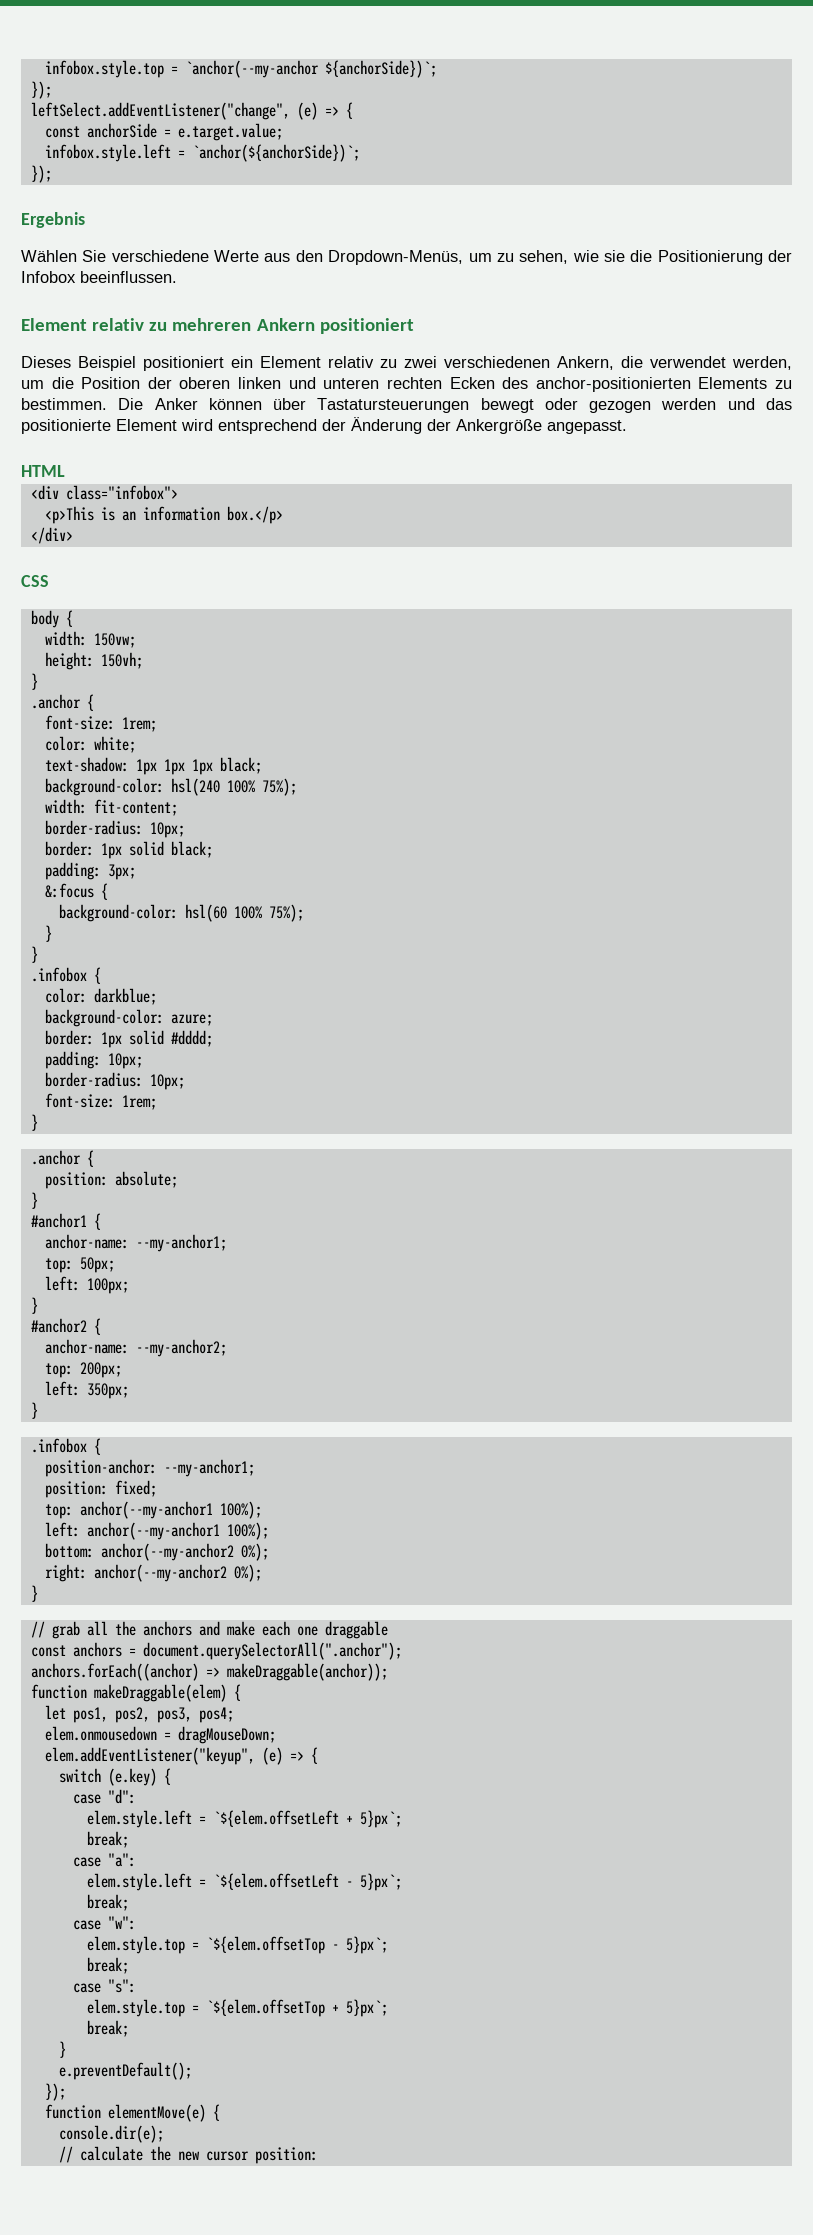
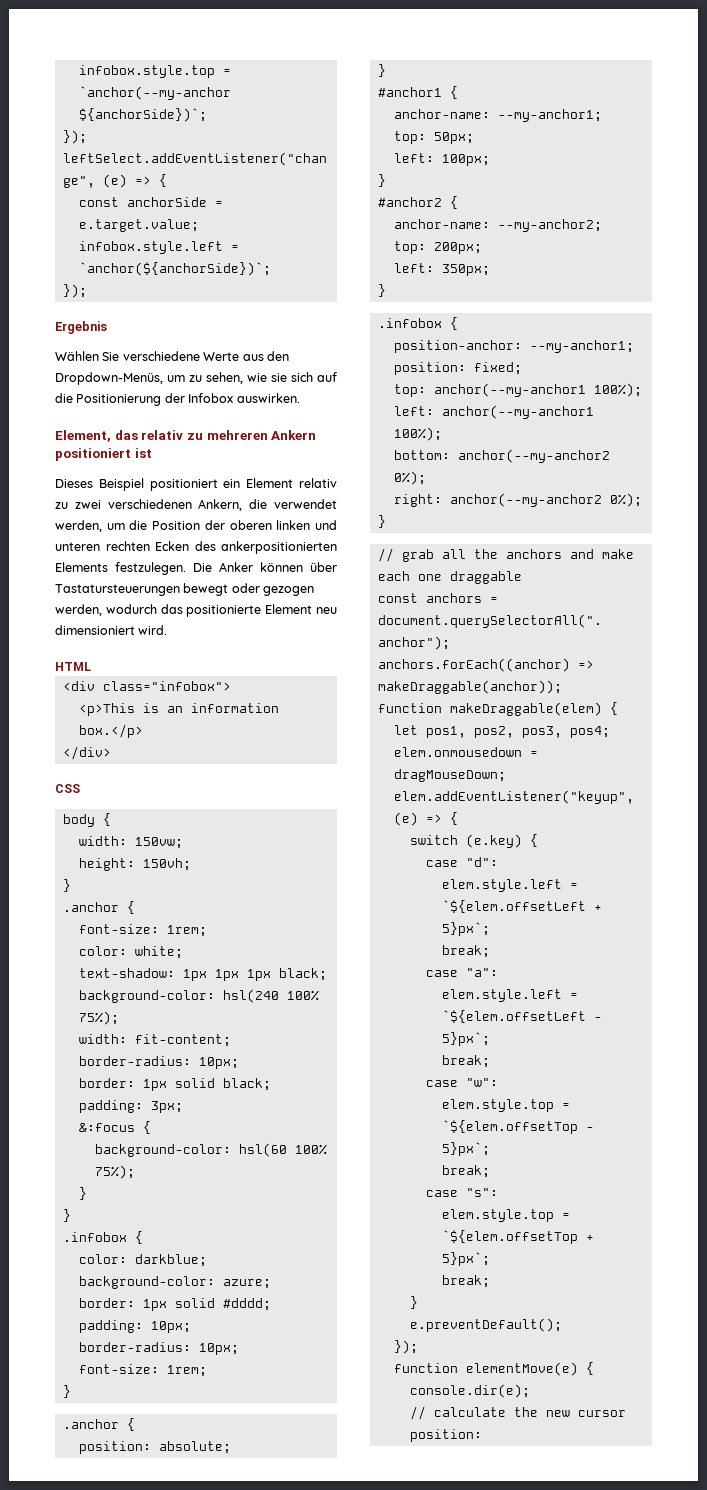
- Wählen Sie verschiedene Werte aus den Dropdown-Menüs, um zu sehen, wie sie die Positionierung der Infobox beeinflussen.
- Element relativ zu mehreren Ankern positioniert
+ Wählen Sie verschiedene Werte aus den Dropdown-Menüs, um zu sehen, wie sie sich auf die Positionierung der Infobox auswirken.
+ Element, das relativ zu mehreren Ankern positioniert ist
- Dieses Beispiel positioniert ein Element relativ zu zwei verschiedenen Ankern, die verwendet werden, um die Position der oberen linken und unteren rechten Ecken des anchor-positionierten Elements zu bestimmen.
+ Dieses Beispiel positioniert ein Element relativ zu zwei verschiedenen Ankern, die verwendet werden, um die Position der oberen linken und unteren rechten Ecken des ankerpositionierten Elements festzulegen.
- Die Anker können über Tastatursteuerungen bewegt oder gezogen werden und das positionierte Element wird entsprechend der Änderung der Ankergröße angepasst.
+ Die Anker können über Tastatursteuerungen bewegt oder gezogen werden, wodurch das positionierte Element neu dimensioniert wird.

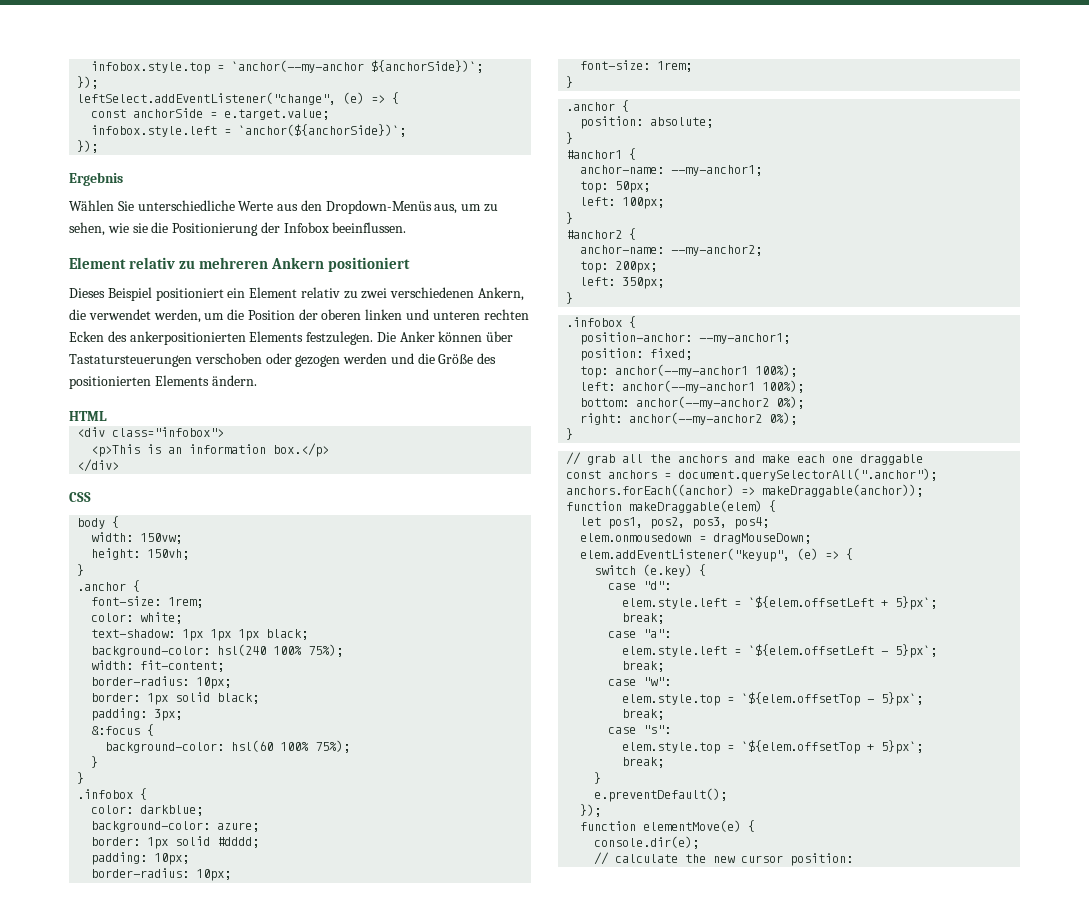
- Wählen Sie verschiedene Werte aus den Dropdown-Menüs, um zu sehen, wie sie sich auf die Positionierung der Infobox auswirken.
- Element, das relativ zu mehreren Ankern positioniert ist
+ Wählen Sie unterschiedliche Werte aus den Dropdown-Menüs aus, um zu sehen, wie sie die Positionierung der Infobox beeinflussen.
+ Element relativ zu mehreren Ankern positioniert
- Die Anker können über Tastatursteuerungen bewegt oder gezogen werden, wodurch das positionierte Element neu dimensioniert wird.
+ Die Anker können über Tastatursteuerungen verschoben oder gezogen werden und die Größe des positionierten Elements ändern.

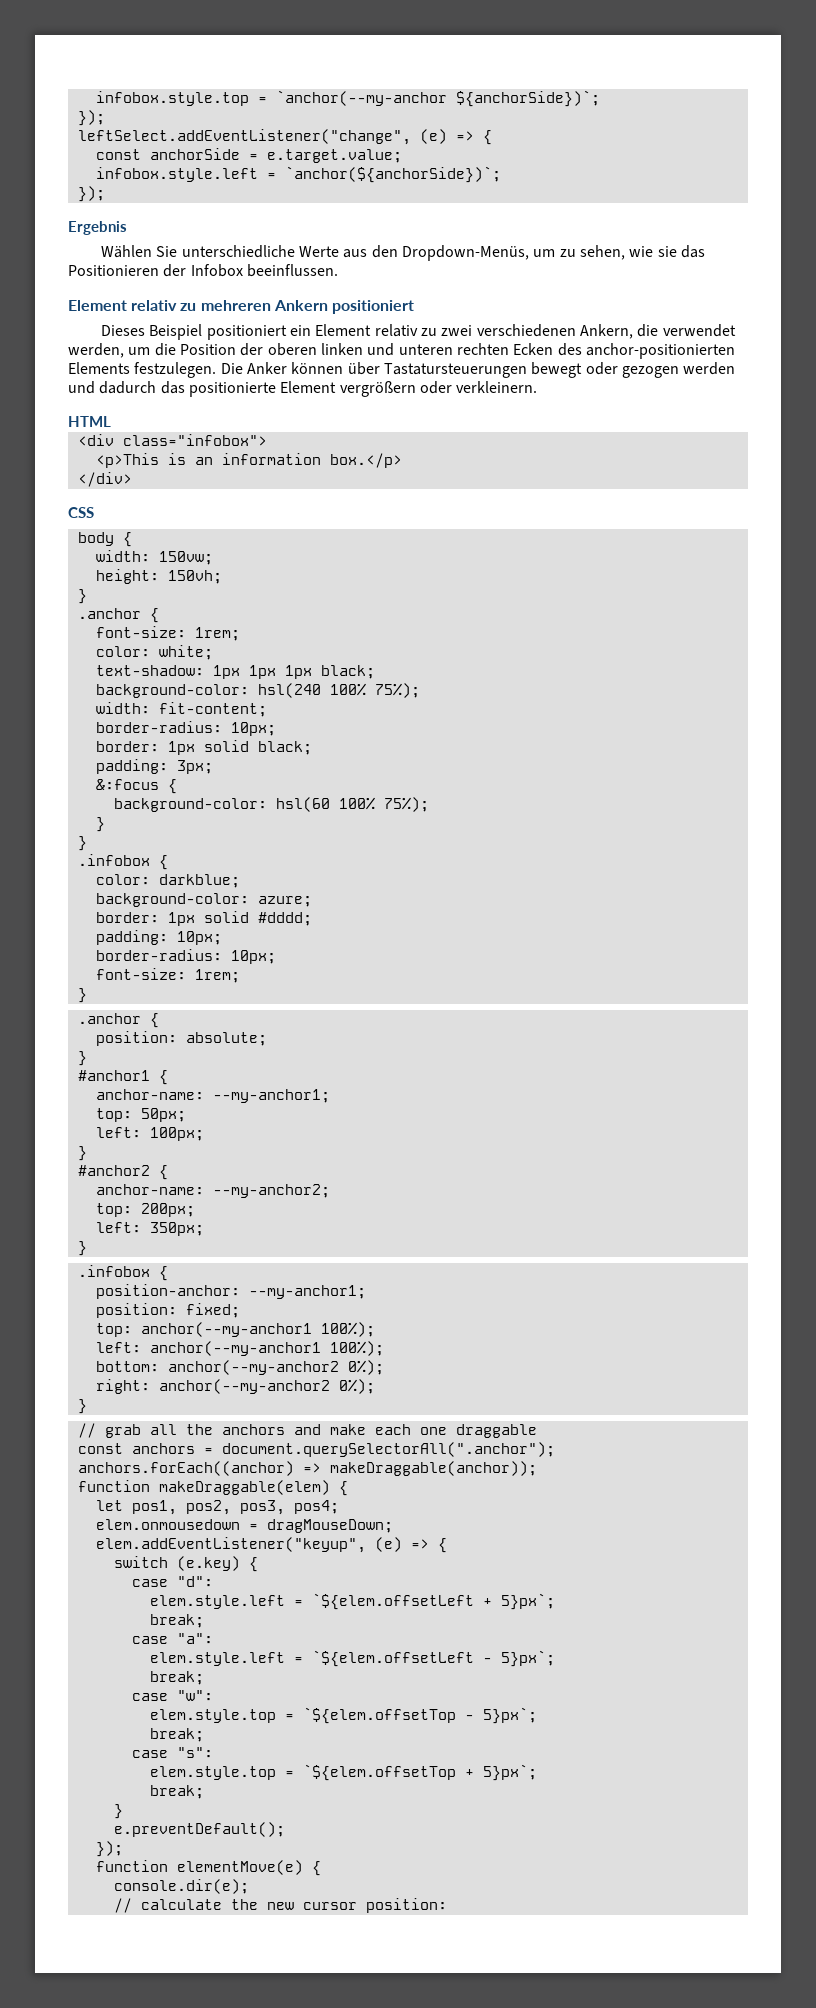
- Wählen Sie unterschiedliche Werte aus den Dropdown-Menüs aus, um zu sehen, wie sie die Positionierung der Infobox beeinflussen.
+ Wählen Sie unterschiedliche Werte aus den Dropdown-Menüs, um zu sehen, wie sie das Positionieren der Infobox beeinflussen.
- Dieses Beispiel positioniert ein Element relativ zu zwei verschiedenen Ankern, die verwendet werden, um die Position der oberen linken und unteren rechten Ecken des ankerpositionierten Elements festzulegen.
+ Dieses Beispiel positioniert ein Element relativ zu zwei verschiedenen Ankern, die verwendet werden, um die Position der oberen linken und unteren rechten Ecken des anchor-positionierten Elements festzulegen.
- Die Anker können über Tastatursteuerungen verschoben oder gezogen werden und die Größe des positionierten Elements ändern.
+ Die Anker können über Tastatursteuerungen bewegt oder gezogen werden und dadurch das positionierte Element vergrößern oder verkleinern.

